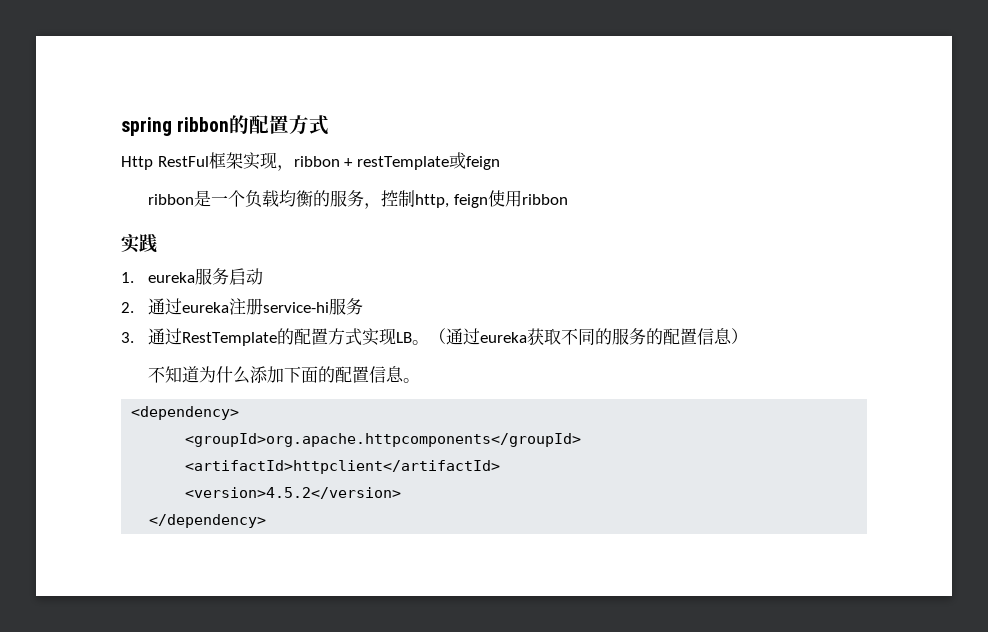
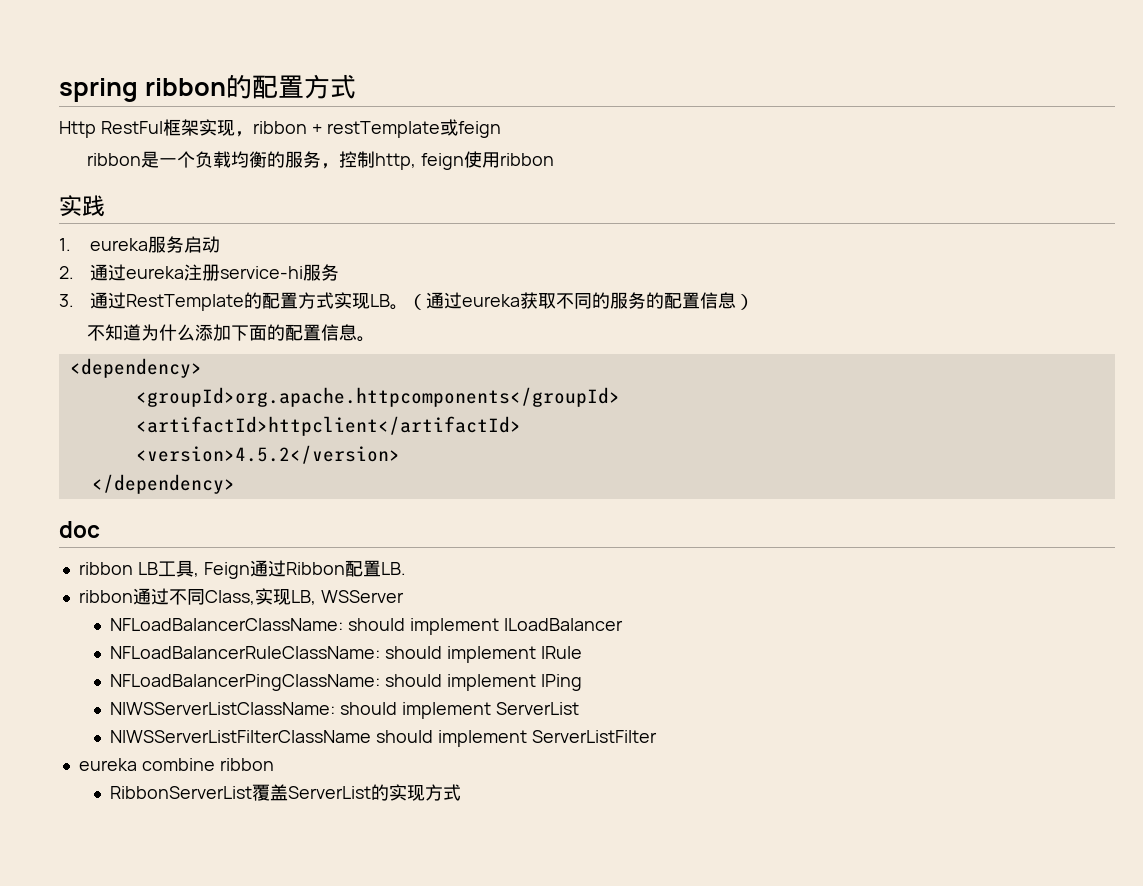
+ doc
+ ribbon LB工具, Feign通过Ribbon配置LB.
+ ribbon通过不同Class,实现LB, WSServer
+ NFLoadBalancerClassName: should implement ILoadBalancer
+ NFLoadBalancerRuleClassName: should implement IRule
+ NFLoadBalancerPingClassName: should implement IPing
+ NIWSServerListClassName: should implement ServerList
+ NIWSServerListFilterClassName should implement ServerListFilter
+ eureka combine ribbon
+ RibbonServerList覆盖ServerList的实现方式

